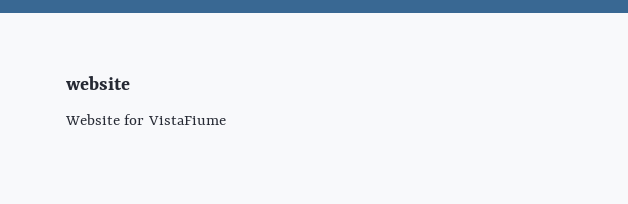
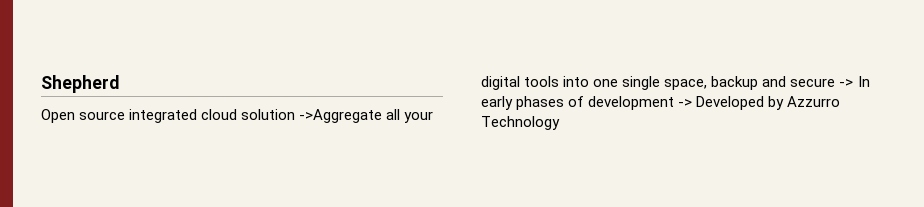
- website
- Website for VistaFiume
+ Shepherd
+ Open source integrated cloud solution ->Aggregate all your digital tools into one single space, backup and secure -> In early phases of development -> Developed by Azzurro Technology

